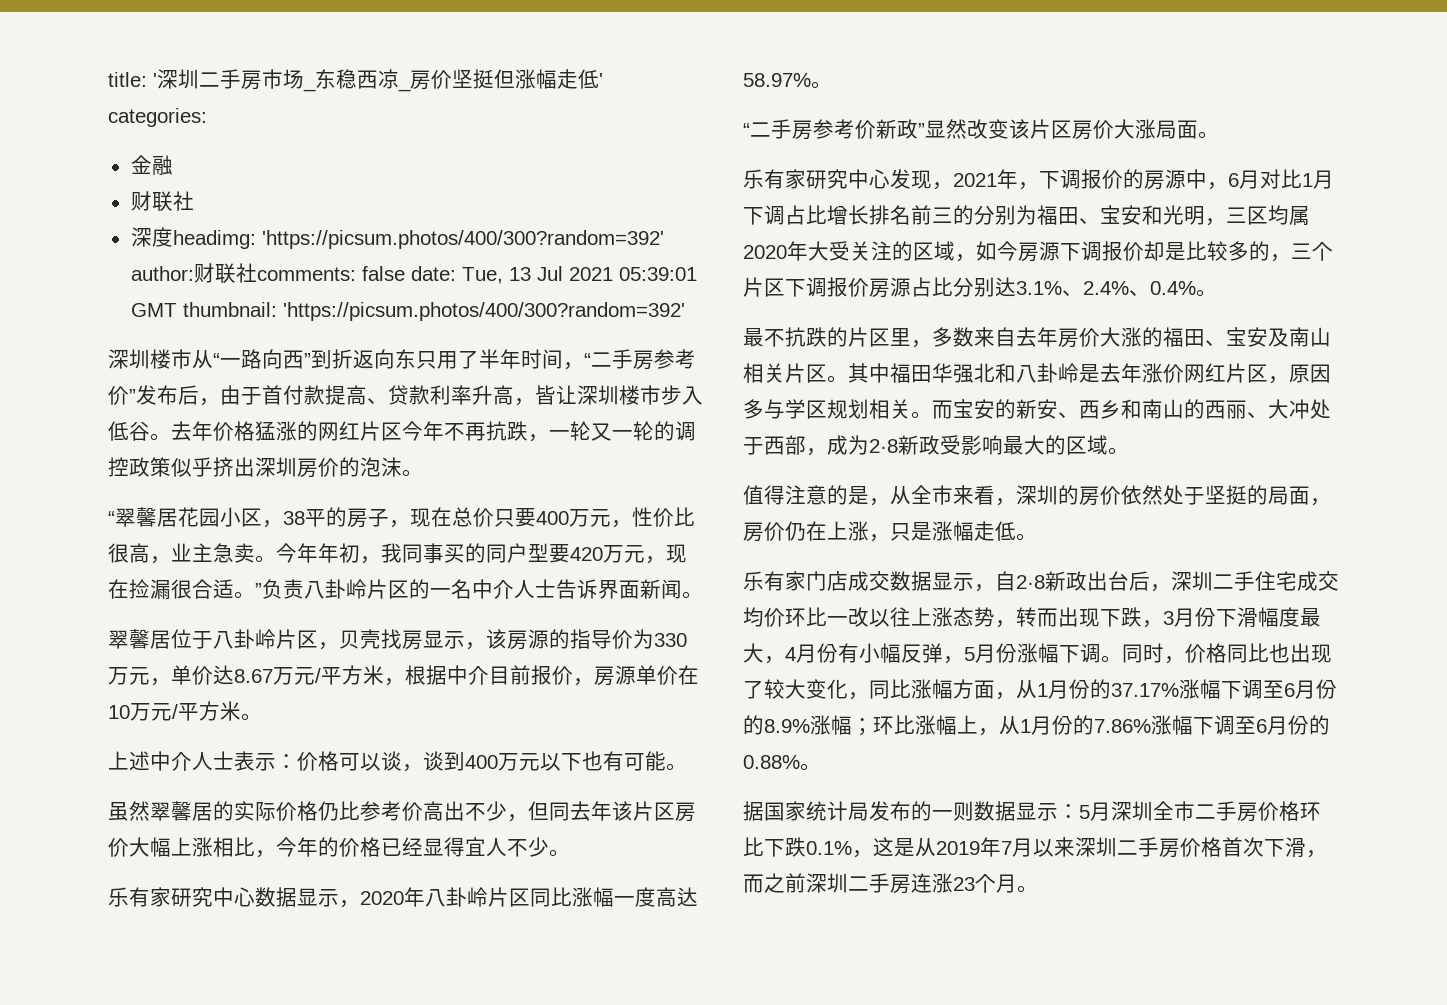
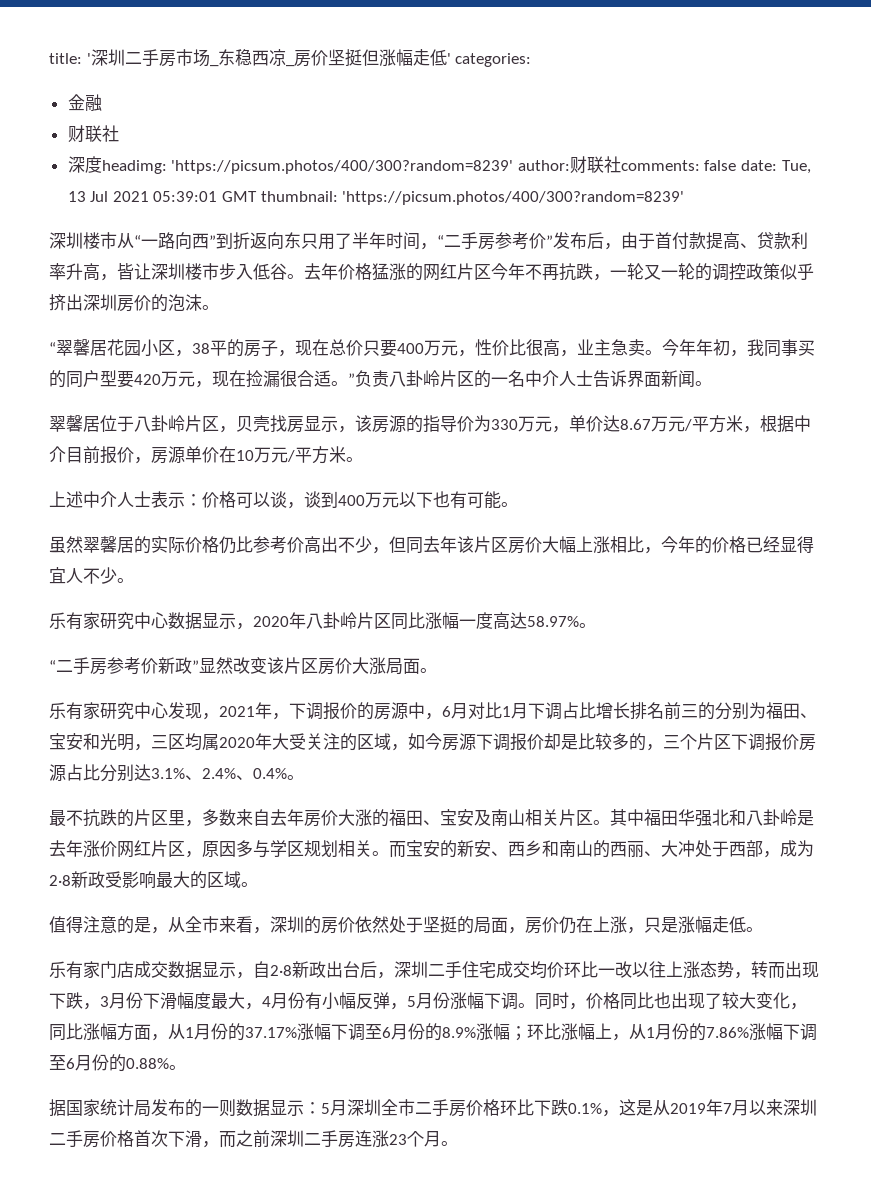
- 深度headimg: 'https://picsum.photos/400/300?random=392' author:财联社comments: false date: Tue, 13 Jul 2021 05:39:01 GMT thumbnail: 'https://picsum.photos/400/300?random=392'
+ 深度headimg: 'https://picsum.photos/400/300?random=8239' author:财联社comments: false date: Tue, 13 Jul 2021 05:39:01 GMT thumbnail: 'https://picsum.photos/400/300?random=8239'

